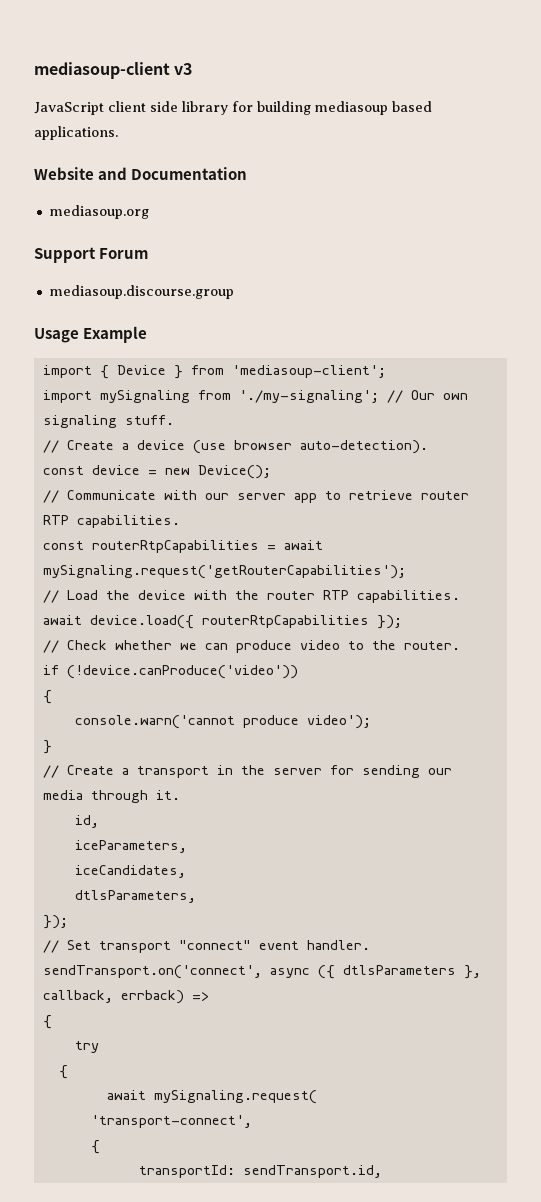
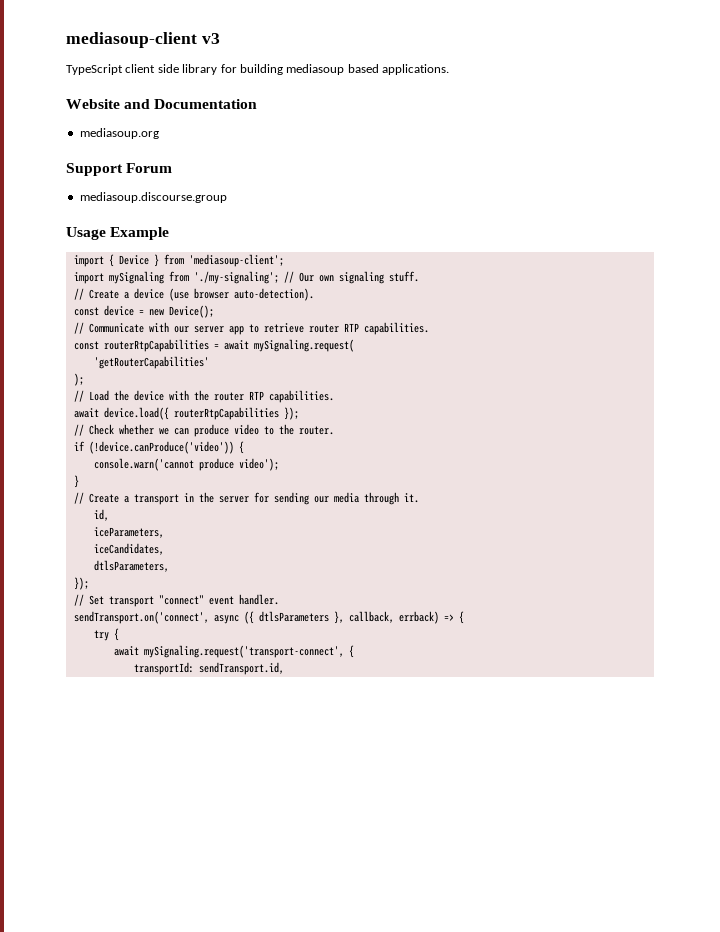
- JavaScript client side library for building mediasoup based applications.
+ TypeScript client side library for building mediasoup based applications.
- const routerRtpCapabilities = await mySignaling.request('getRouterCapabilities');
+ const routerRtpCapabilities = await mySignaling.request(
+ 'getRouterCapabilities'
+ );
- if (!device.canProduce('video'))
- {
+ if (!device.canProduce('video')) {
- sendTransport.on('connect', async ({ dtlsParameters }, callback, errback) =>
- {
+ sendTransport.on('connect', async ({ dtlsParameters }, callback, errback) => {
- try
- {
+ try {
- await mySignaling.request(
- 'transport-connect',
- {
+ await mySignaling.request('transport-connect', {

